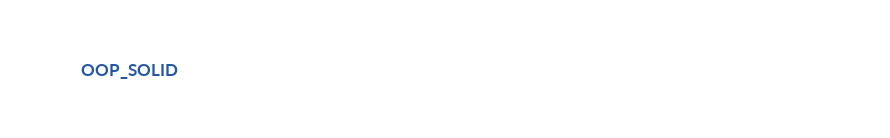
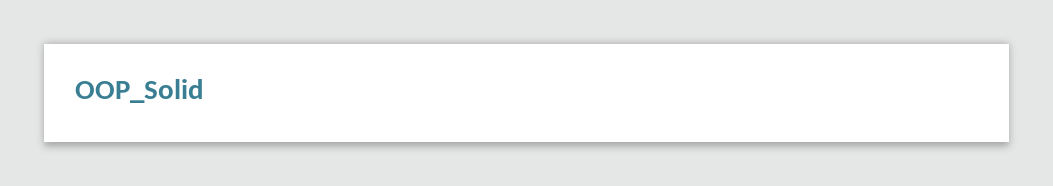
- OOP_SOLID
+ OOP_Solid

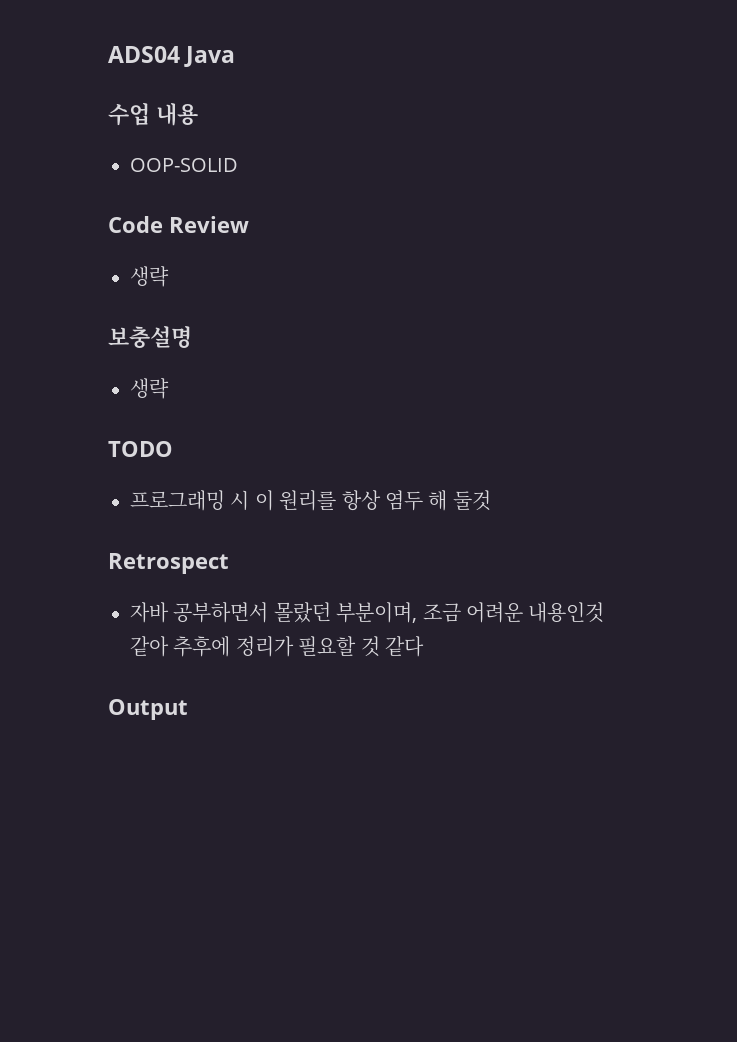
- OOP_Solid
+ ADS04 Java
+ 수업 내용
+ OOP-SOLID
+ Code Review
+ 생략
+ 보충설명
+ 생략
+ TODO
+ 프로그래밍 시 이 원리를 항상 염두 해 둘것
+ Retrospect
+ 자바 공부하면서 몰랐던 부분이며, 조금 어려운 내용인것 같아 추후에 정리가 필요할 것 같다
+ Output

